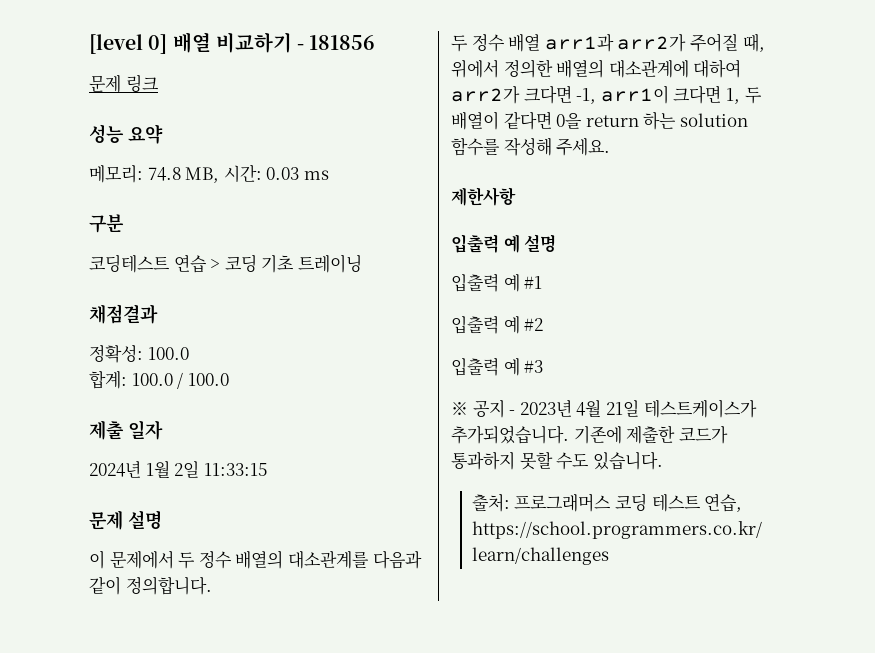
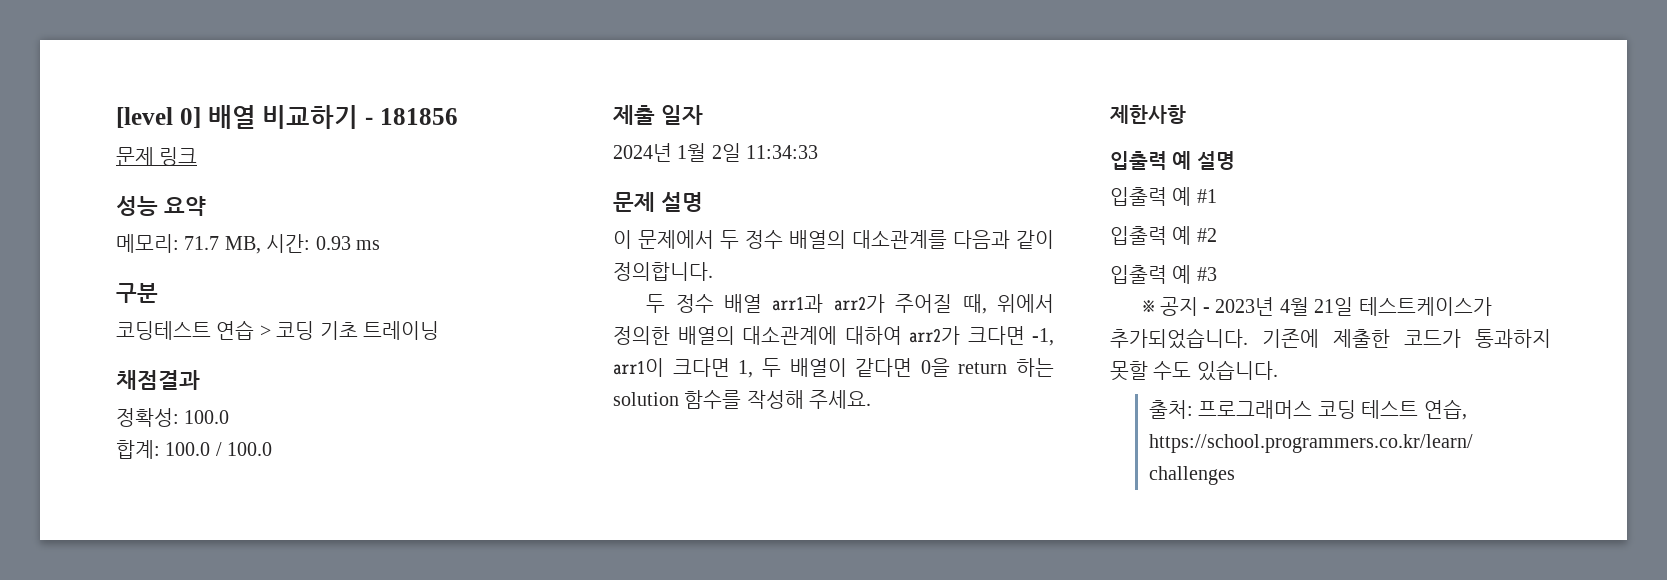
- 메모리: 74.8 MB, 시간: 0.03 ms
+ 메모리: 71.7 MB, 시간: 0.93 ms
- 2024년 1월 2일 11:33:15
+ 2024년 1월 2일 11:34:33

